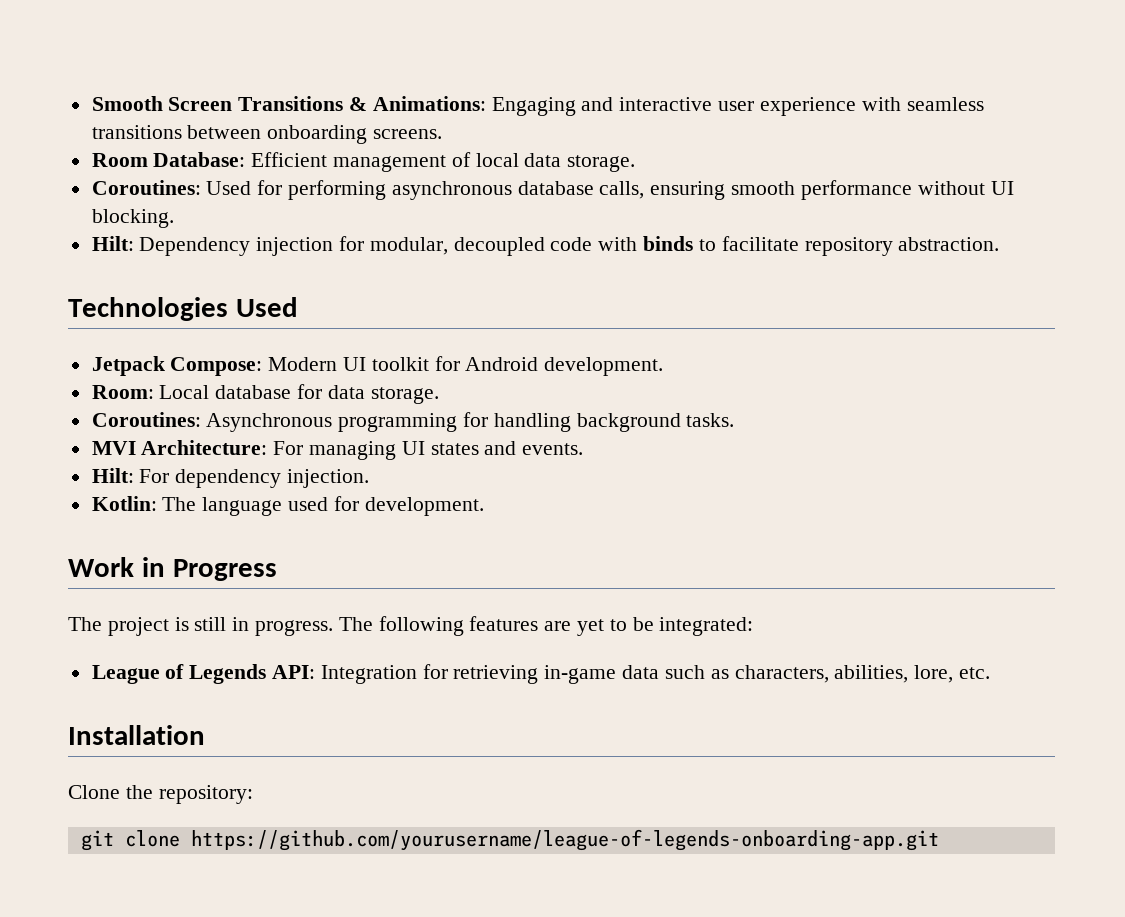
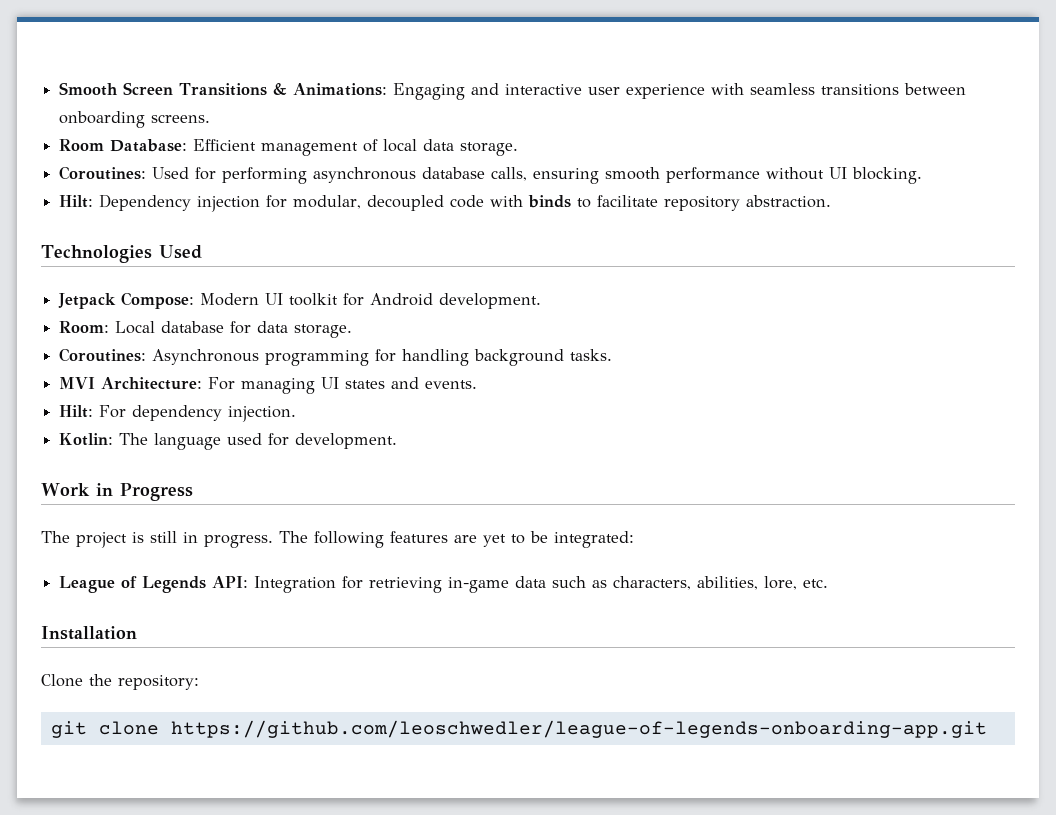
- git clone https://github.com/yourusername/league-of-legends-onboarding-app.git
+ git clone https://github.com/leoschwedler/league-of-legends-onboarding-app.git

